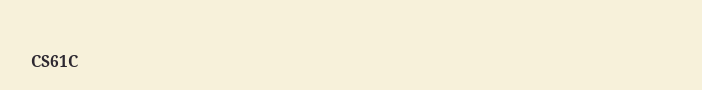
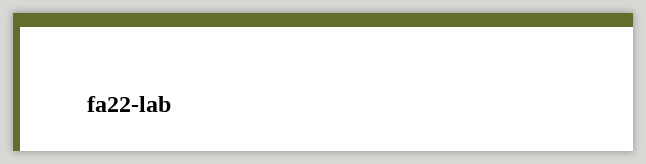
- CS61C
+ fa22-lab

